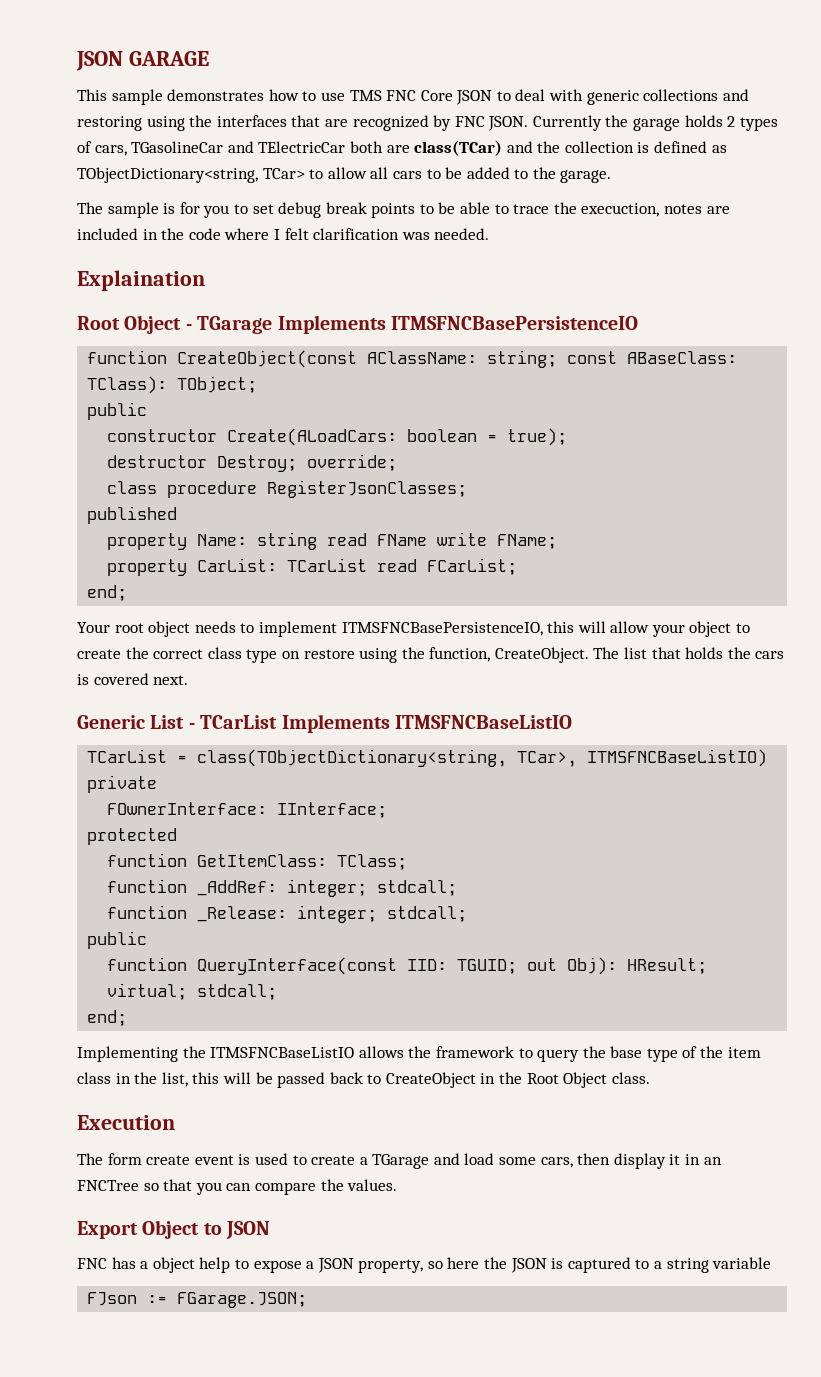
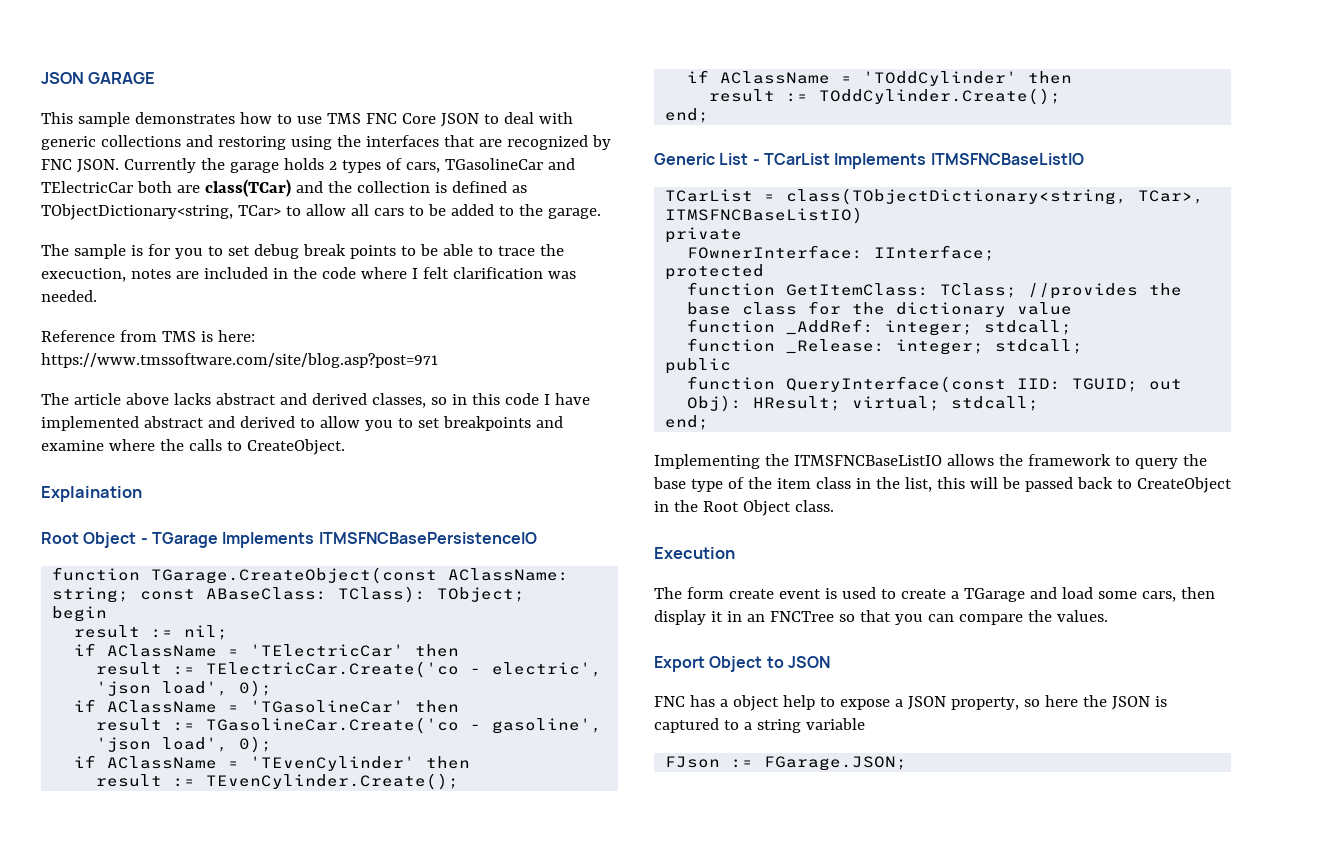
+ Reference from TMS is here: https://www.tmssoftware.com/site/blog.asp?post=971
+ The article above lacks abstract and derived classes, so in this code I have implemented abstract and derived to allow you to set breakpoints and examine where the calls to CreateObject.
- function CreateObject(const AClassName: string; const ABaseClass: TClass): TObject;
- public
- constructor Create(ALoadCars: boolean = true);
- destructor Destroy; override;
- class procedure RegisterJsonClasses;
- published
- property Name: string read FName write FName;
- property CarList: TCarList read FCarList;
+ function TGarage.CreateObject(const AClassName: string; const ABaseClass: TClass): TObject;
+ begin
+ result := nil;
+ if AClassName = 'TElectricCar' then
+ result := TElectricCar.Create('co - electric', 'json load', 0);
+ if AClassName = 'TGasolineCar' then
+ result := TGasolineCar.Create('co - gasoline', 'json load', 0);
+ if AClassName = 'TEvenCylinder' then
+ result := TEvenCylinder.Create();
+ if AClassName = 'TOddCylinder' then
+ result := TOddCylinder.Create();
  end;
- Your root object needs to implement ITMSFNCBasePersistenceIO, this will allow your object to create the correct class type on restore using the function, CreateObject. The list that holds the cars is covered next.
- function GetItemClass: TClass;
+ function GetItemClass: TClass; //provides the base class for the dictionary value

